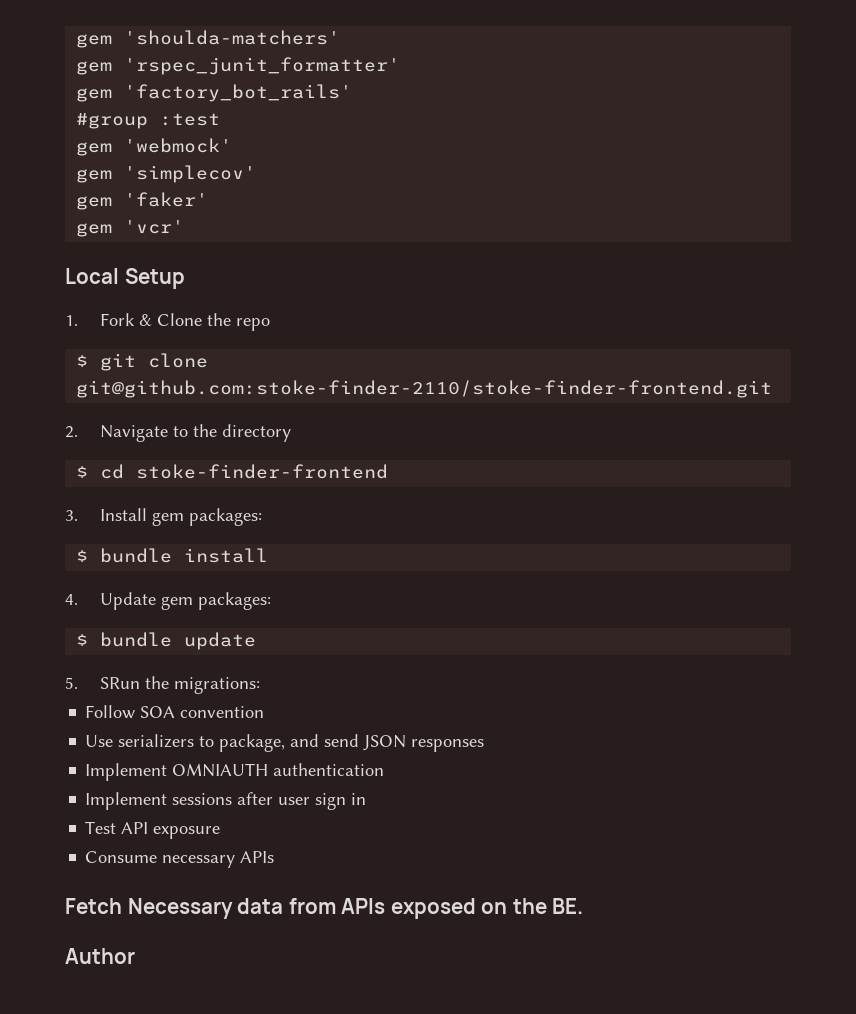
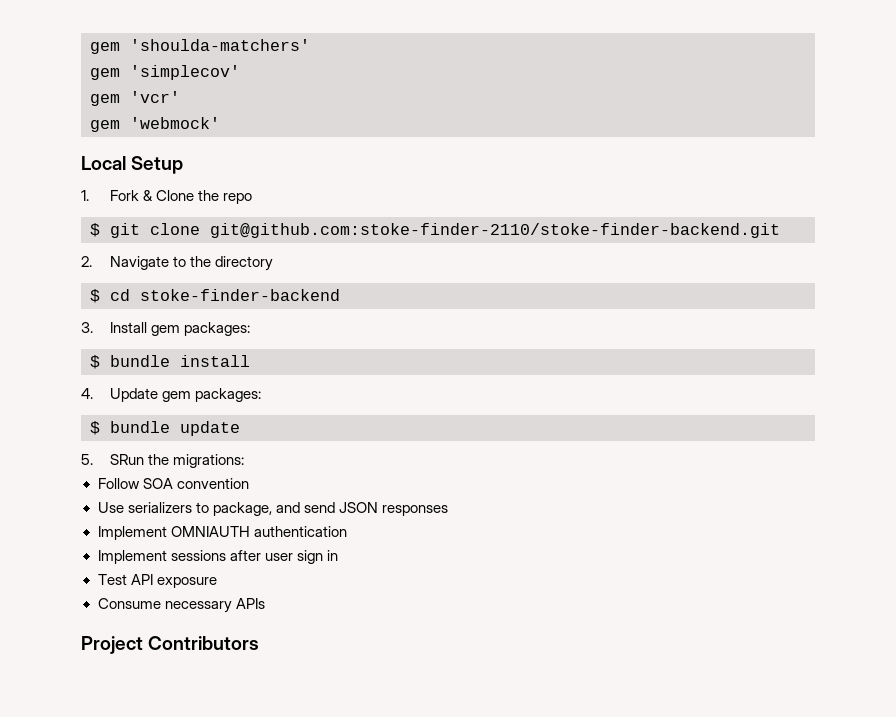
- gem 'rspec_junit_formatter'
- gem 'factory_bot_rails'
- #group :test
- gem 'webmock'
- gem 'faker'
  gem 'vcr'
+ gem 'webmock'
- $ git clone git@github.com:stoke-finder-2110/stoke-finder-frontend.git
+ $ git clone git@github.com:stoke-finder-2110/stoke-finder-backend.git
- $ cd stoke-finder-frontend
+ $ cd stoke-finder-backend
- Fetch Necessary data from APIs exposed on the BE.
- Author
+ Project Contributors

